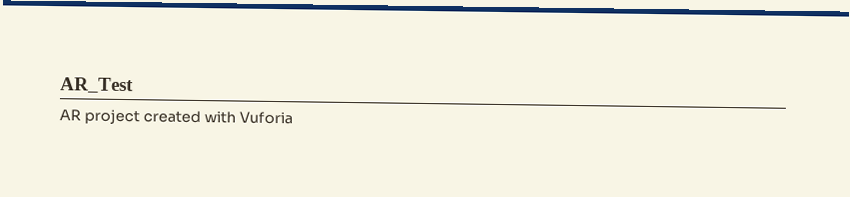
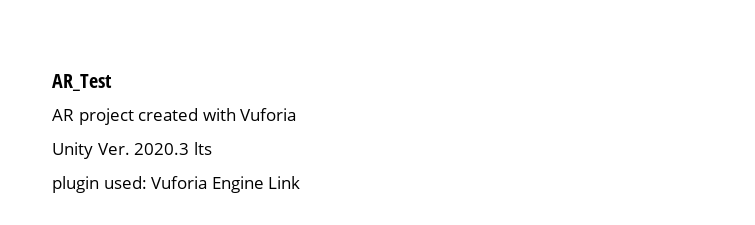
+ Unity Ver. 2020.3 lts
+ plugin used: Vuforia Engine Link

